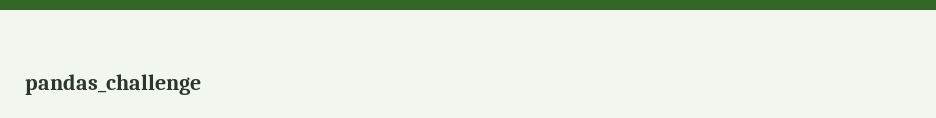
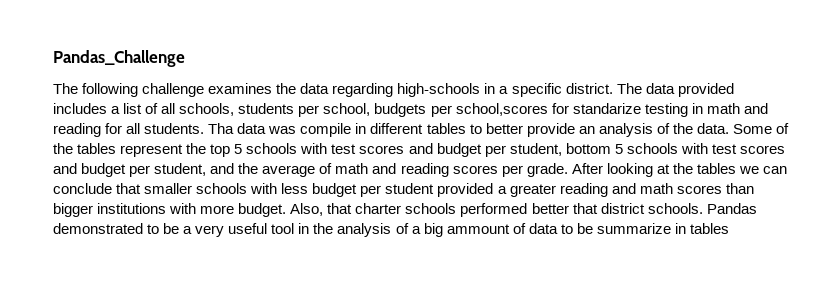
- pandas_challenge
+ Pandas_Challenge
+ The following challenge examines the data regarding high-schools in a specific district. The data provided includes a list of all schools, students per school, budgets per school,scores for standarize testing in math and reading for all students. Tha data was compile in different tables to better provide an analysis of the data. Some of the tables represent the top 5 schools with test scores and budget per student, bottom 5 schools with test scores and budget per student, and the average of math and reading scores per grade. After looking at the tables we can conclude that smaller schools with less budget per student provided a greater reading and math scores than bigger institutions with more budget. Also, that charter schools performed better that district schools. Pandas demonstrated to be a very useful tool in the analysis of a big ammount of data to be summarize in tables

